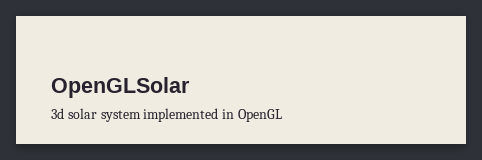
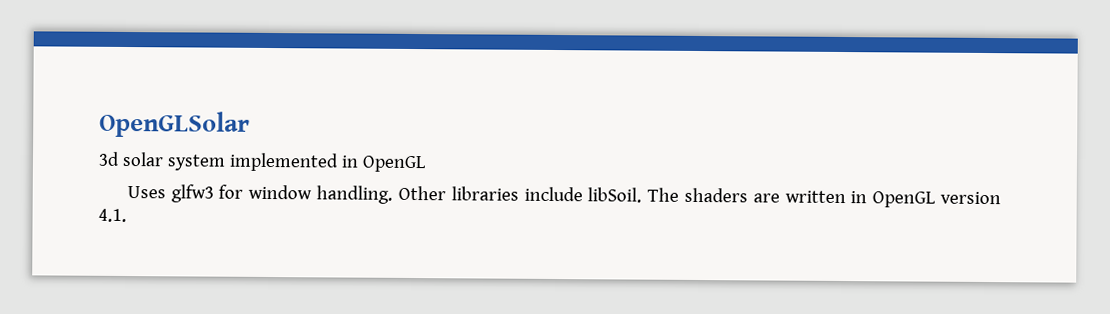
+ Uses glfw3 for window handling. Other libraries include libSoil. The shaders are written in OpenGL version 4.1.

